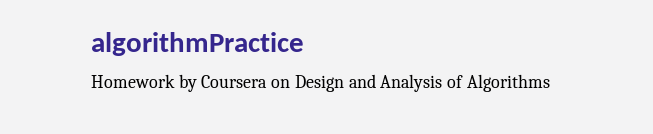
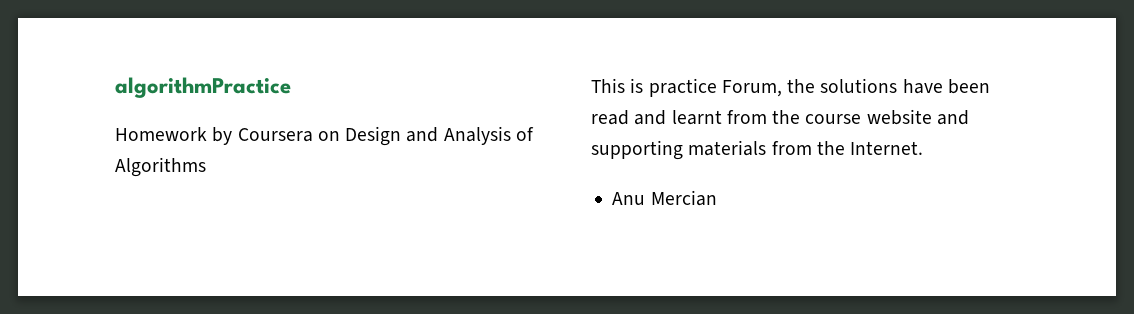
+ This is practice Forum, the solutions have been read and learnt from the course website and supporting materials from the Internet.
+ Anu Mercian

